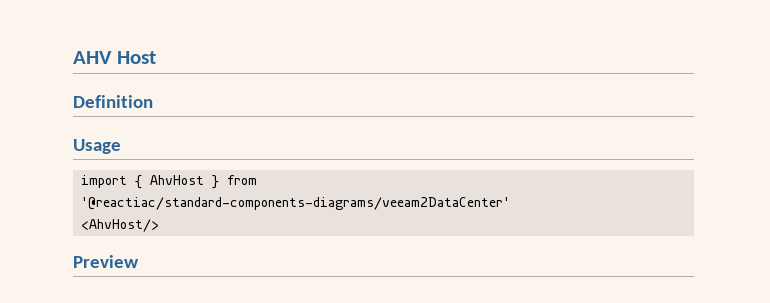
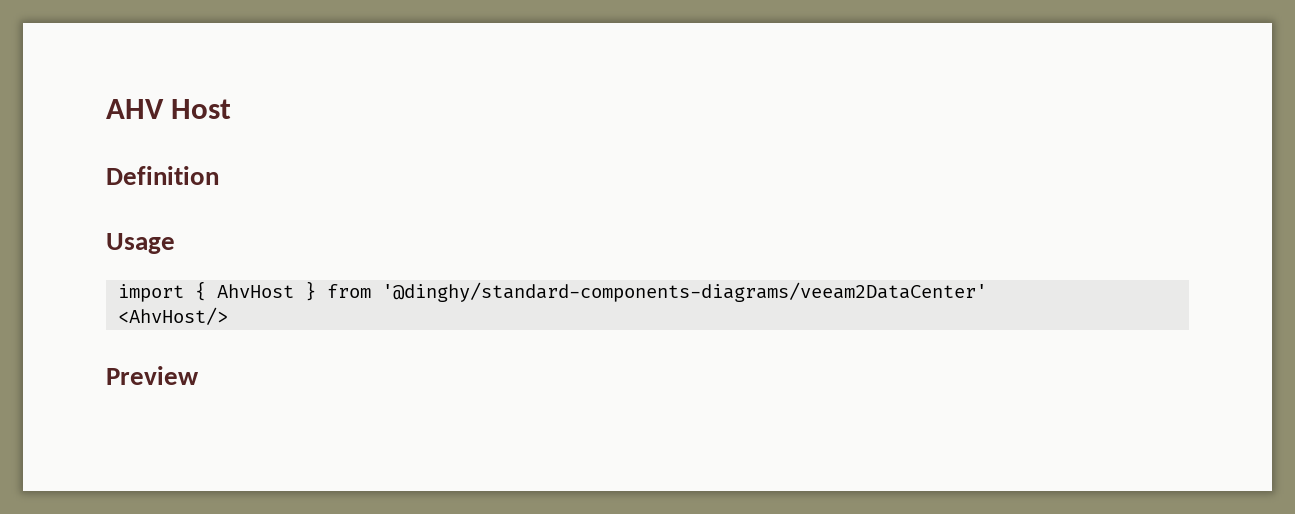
- import { AhvHost } from '@reactiac/standard-components-diagrams/veeam2DataCenter'
+ import { AhvHost } from '@dinghy/standard-components-diagrams/veeam2DataCenter'

